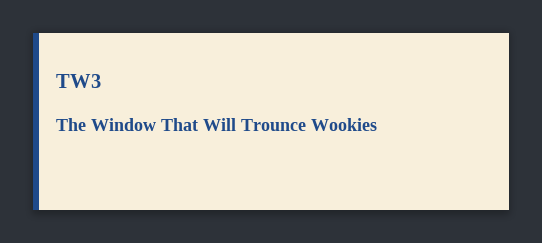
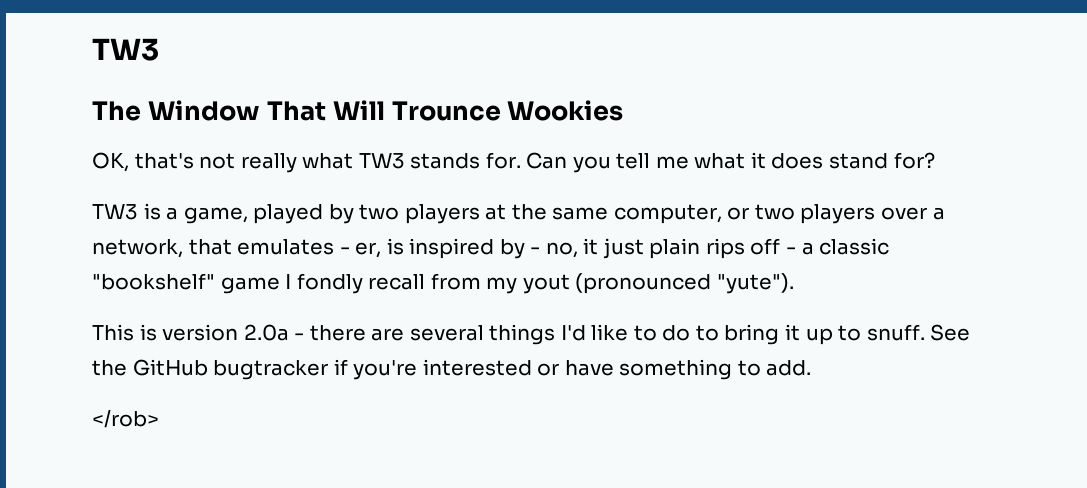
+ OK, that's not really what TW3 stands for. Can you tell me what it does stand for?
+ TW3 is a game, played by two players at the same computer, or two players over a network, that emulates - er, is inspired by - no, it just plain rips off - a classic "bookshelf" game I fondly recall from my yout (pronounced "yute").
+ This is version 2.0a - there are several things I'd like to do to bring it up to snuff. See the GitHub bugtracker if you're interested or have something to add.
+ </rob>

